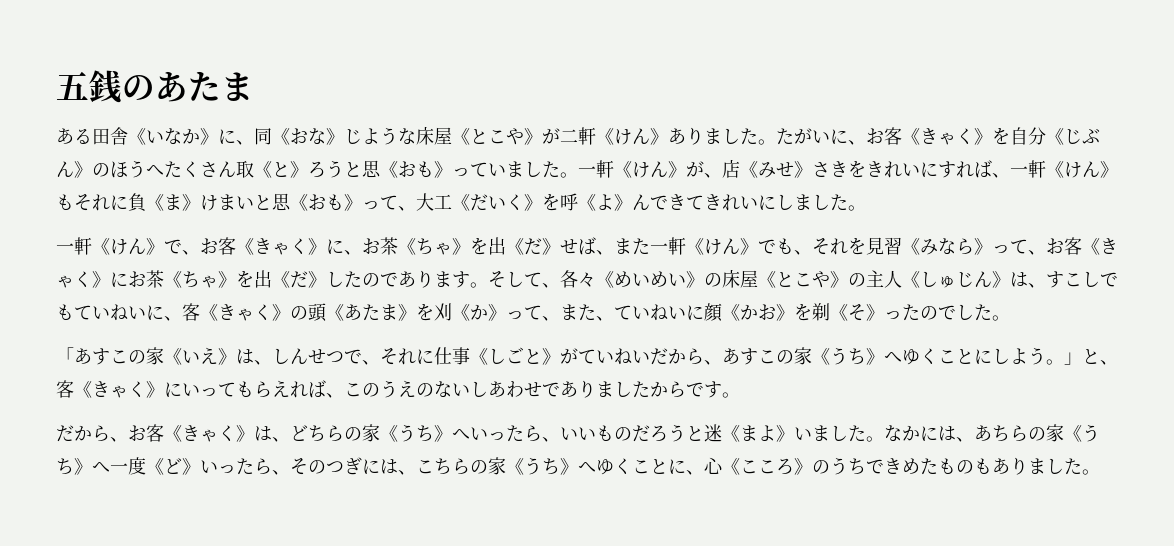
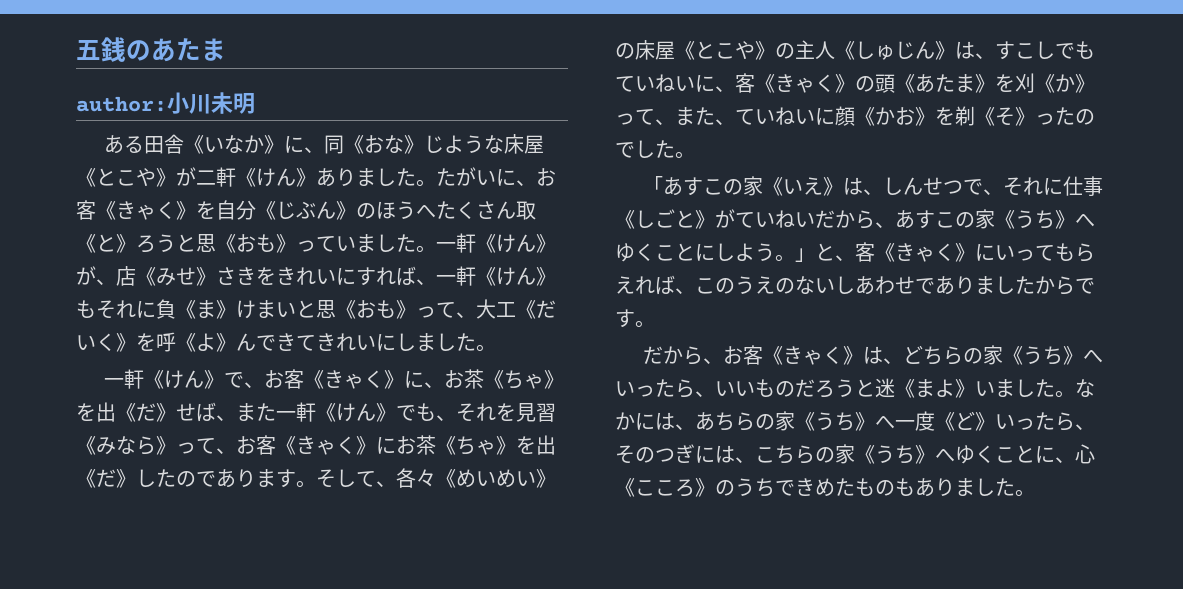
+ author:小川未明

